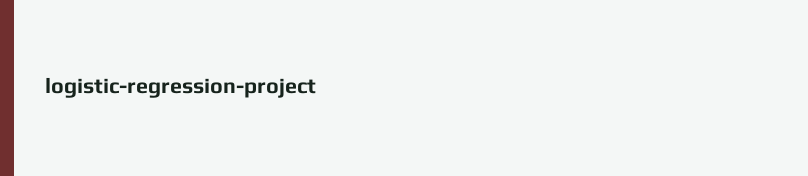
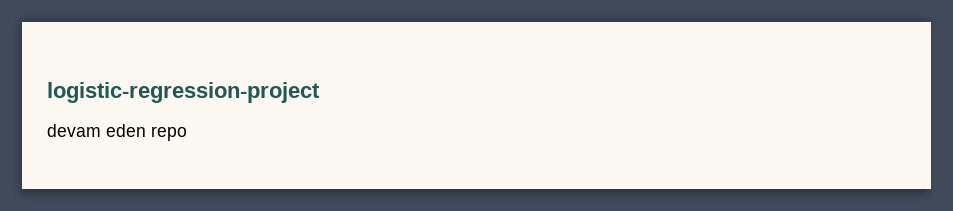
+ devam eden repo

